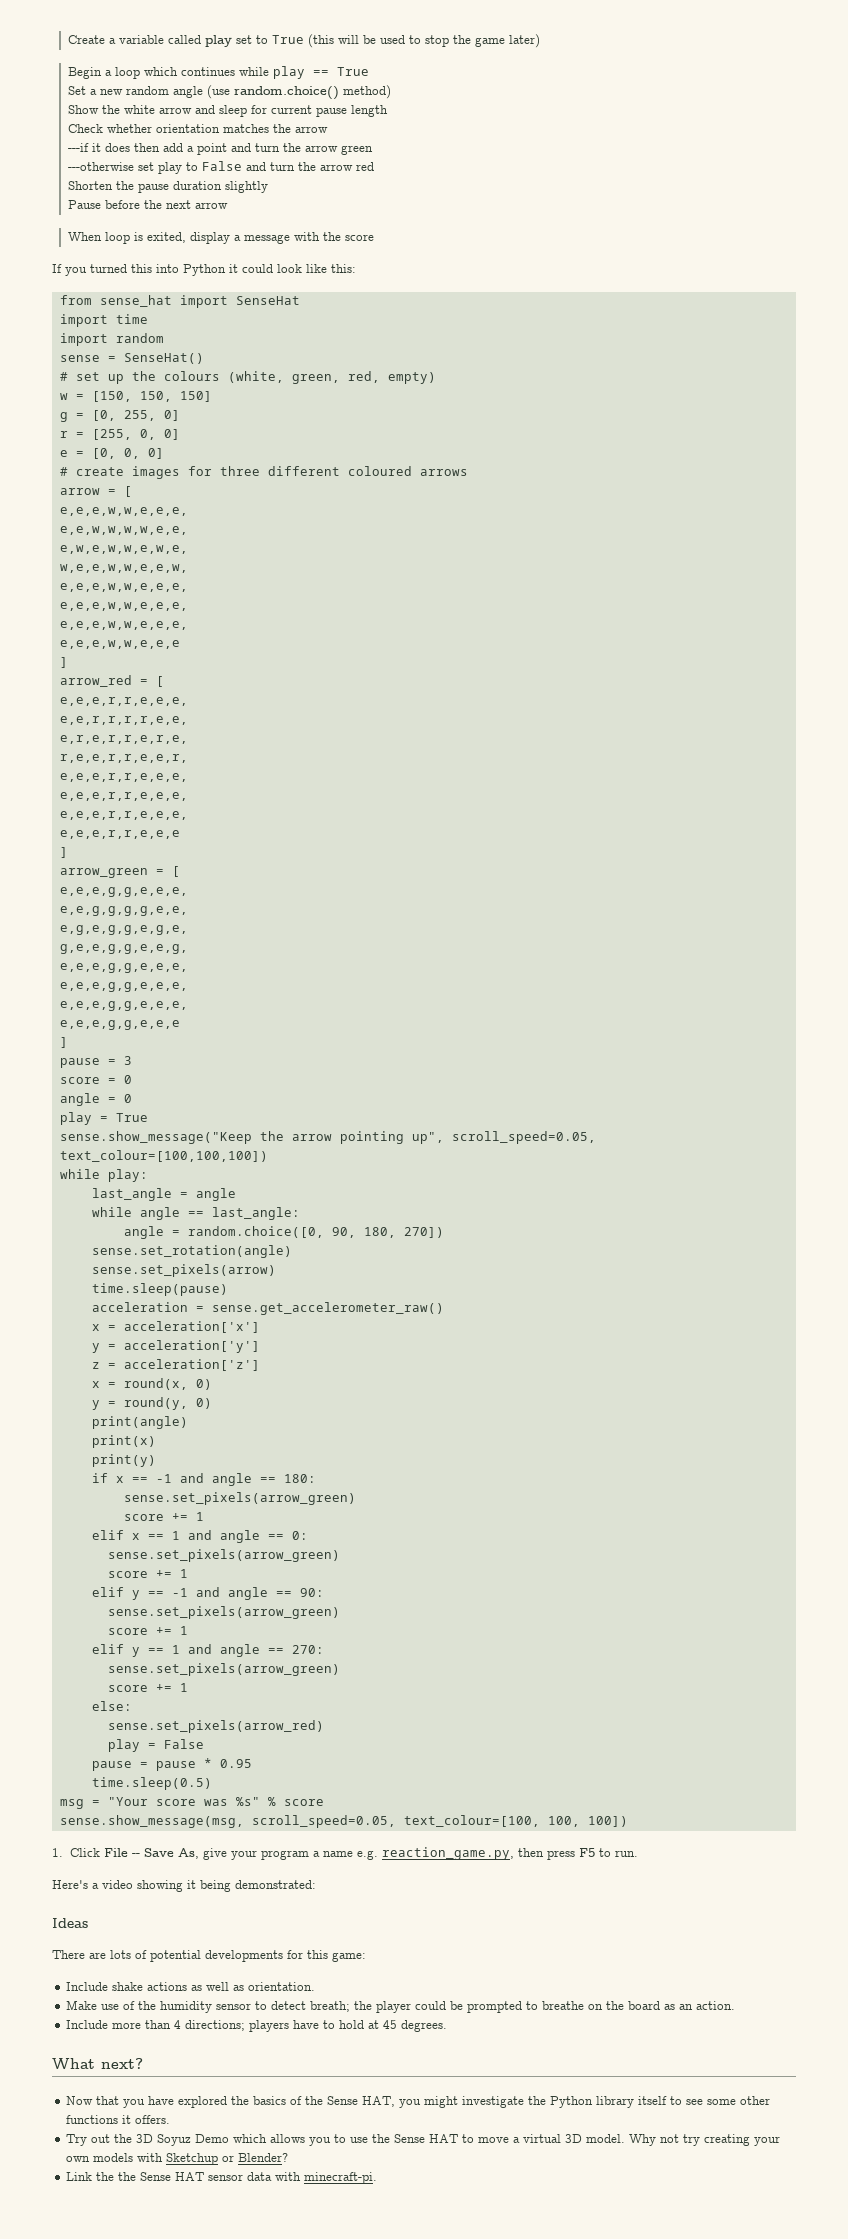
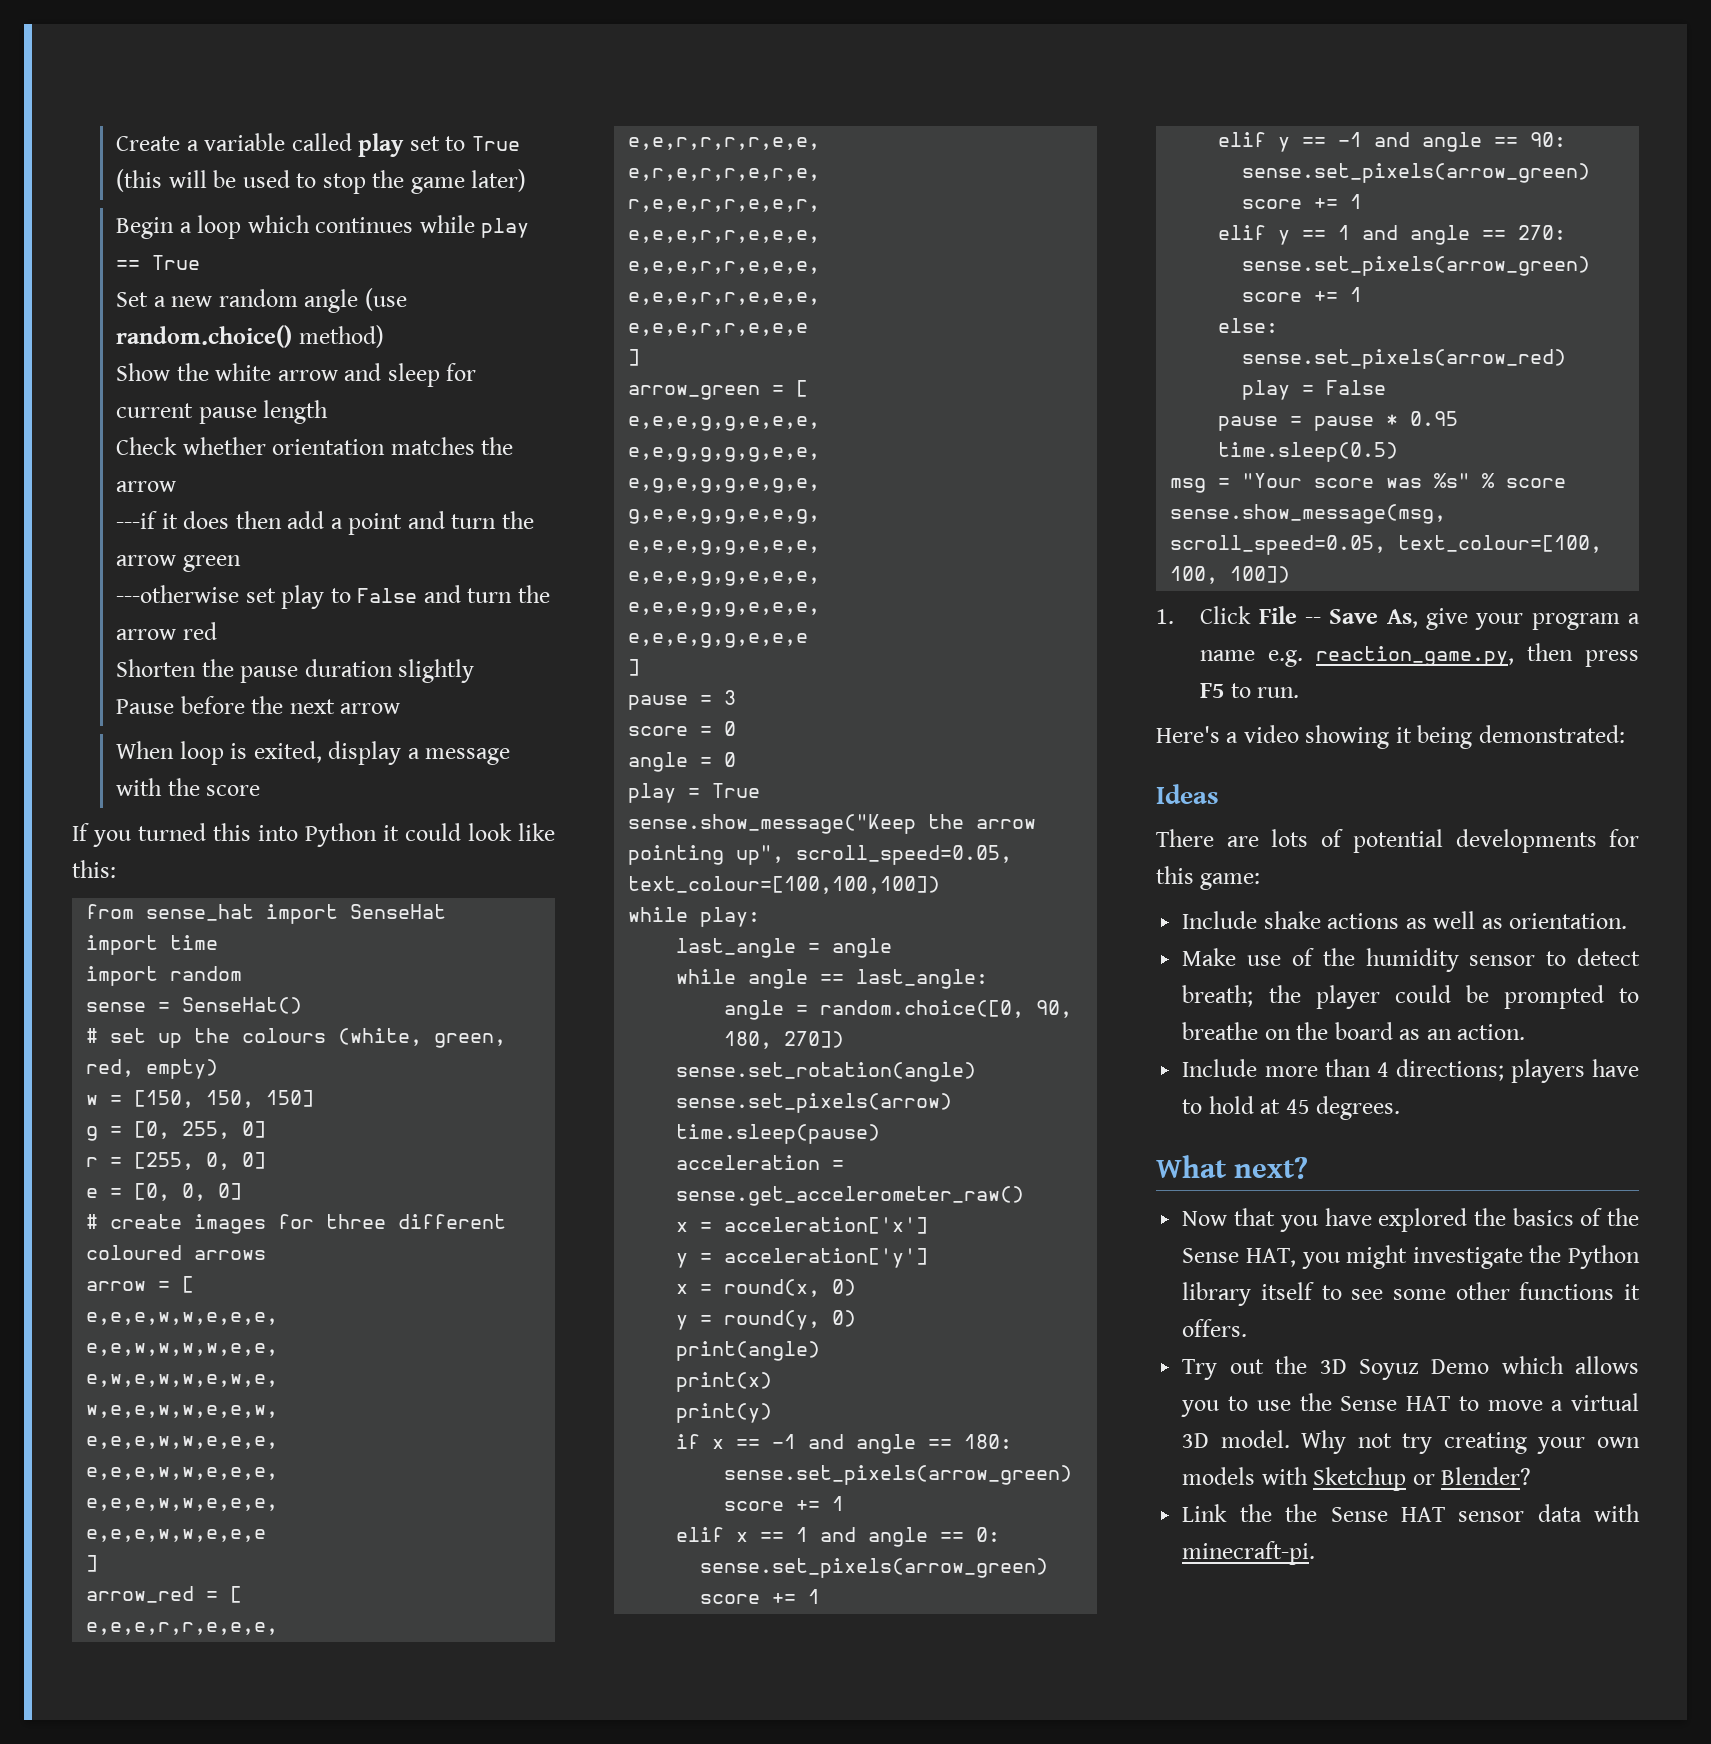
- z = acceleration['z']

